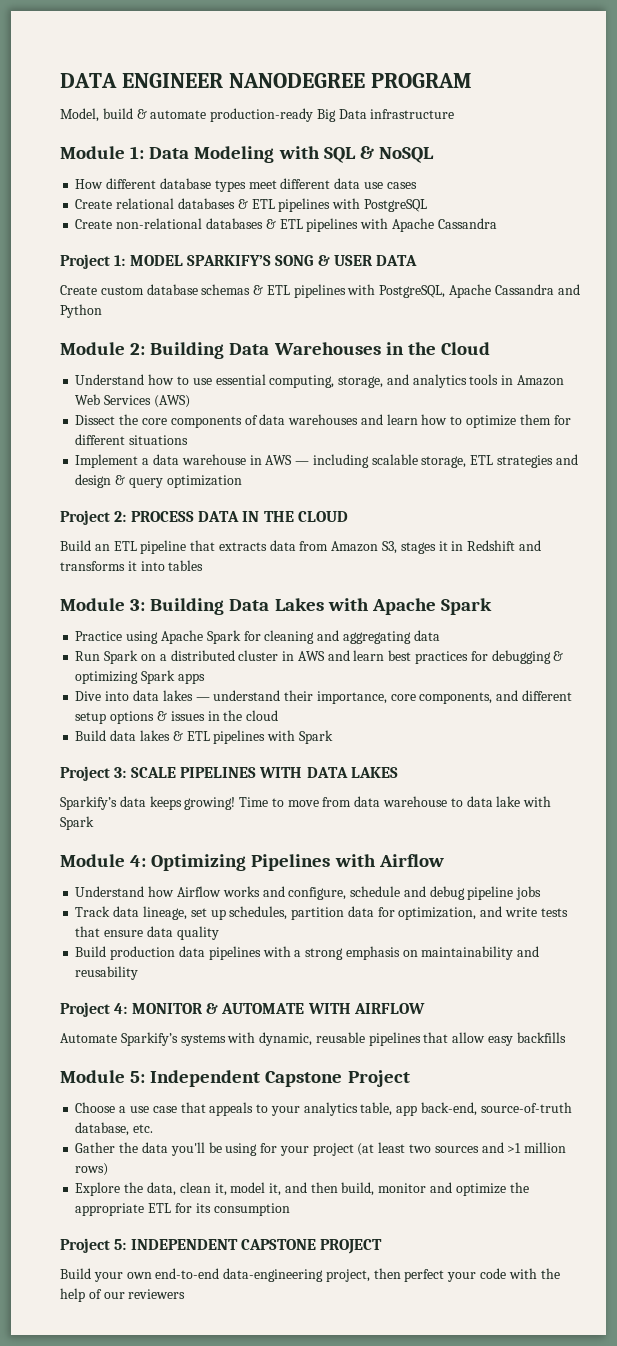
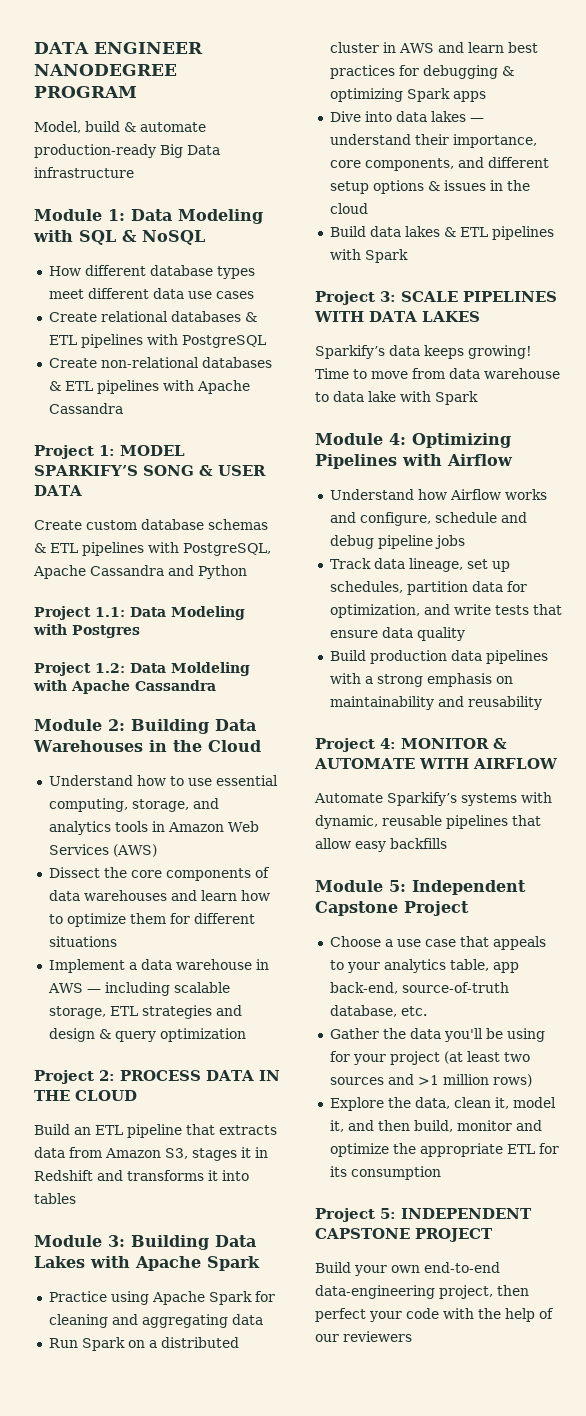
+ Project 1.1: Data Modeling with Postgres
+ Project 1.2: Data Moldeling with Apache Cassandra

